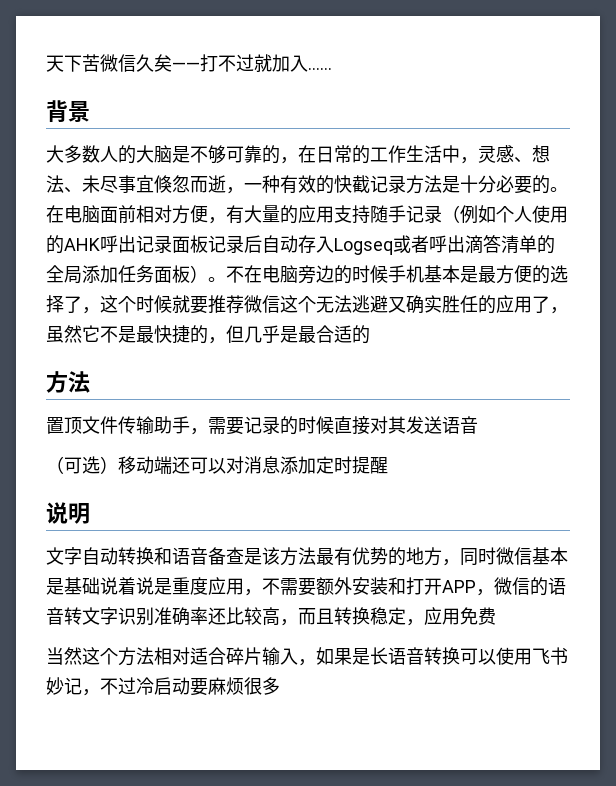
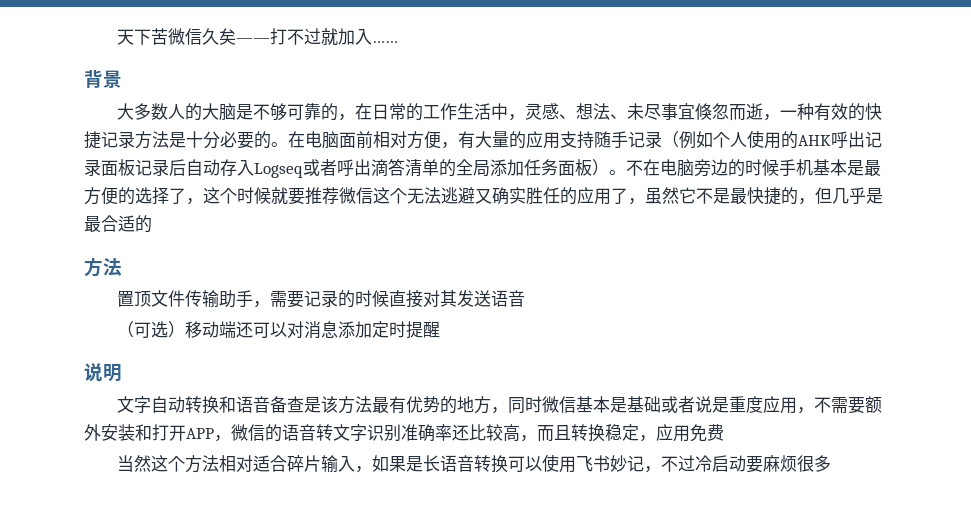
- 大多数人的大脑是不够可靠的，在日常的工作生活中，灵感、想法、未尽事宜倏忽而逝，一种有效的快截记录方法是十分必要的。
+ 大多数人的大脑是不够可靠的，在日常的工作生活中，灵感、想法、未尽事宜倏忽而逝，一种有效的快捷记录方法是十分必要的。
- 文字自动转换和语音备查是该方法最有优势的地方，同时微信基本是基础说着说是重度应用，不需要额外安装和打开APP，微信的语音转文字识别准确率还比较高，而且转换稳定，应用免费
+ 文字自动转换和语音备查是该方法最有优势的地方，同时微信基本是基础或者说是重度应用，不需要额外安装和打开APP，微信的语音转文字识别准确率还比较高，而且转换稳定，应用免费

